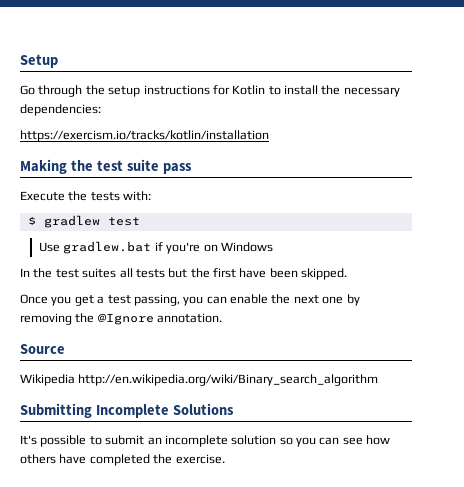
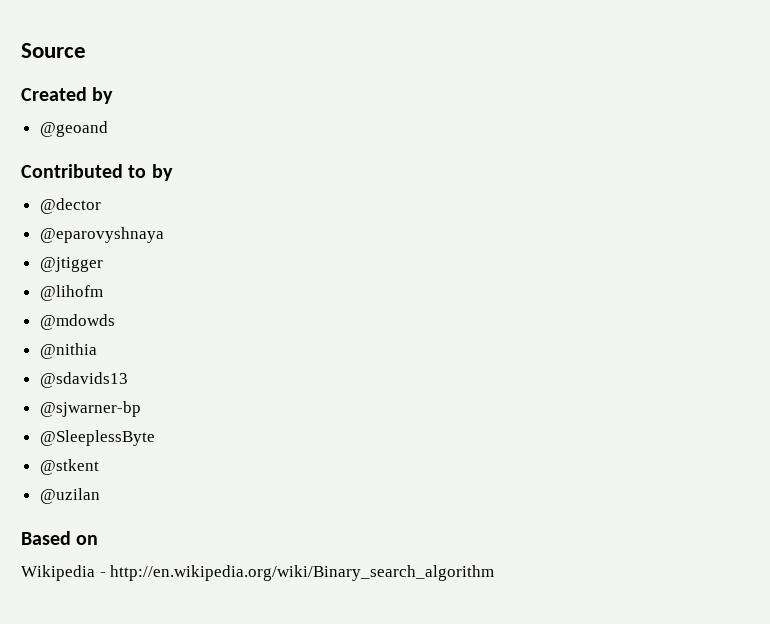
- Setup
- Go through the setup instructions for Kotlin to install the necessary dependencies:
- https://exercism.io/tracks/kotlin/installation
- Making the test suite pass
- Execute the tests with:
- $ gradlew test
- Use gradlew.bat if you're on Windows
- In the test suites all tests but the first have been skipped.
- Once you get a test passing, you can enable the next one by removing the @Ignore annotation.
  Source
+ Created by
+ @geoand
+ Contributed to by
+ @dector
+ @eparovyshnaya
+ @jtigger
+ @lihofm
+ @mdowds
+ @nithia
+ @sdavids13
+ @sjwarner-bp
+ @SleeplessByte
+ @stkent
+ @uzilan
+ Based on
- Wikipedia http://en.wikipedia.org/wiki/Binary_search_algorithm
+ Wikipedia - http://en.wikipedia.org/wiki/Binary_search_algorithm
- Submitting Incomplete Solutions
- It's possible to submit an incomplete solution so you can see how others have completed the exercise.

